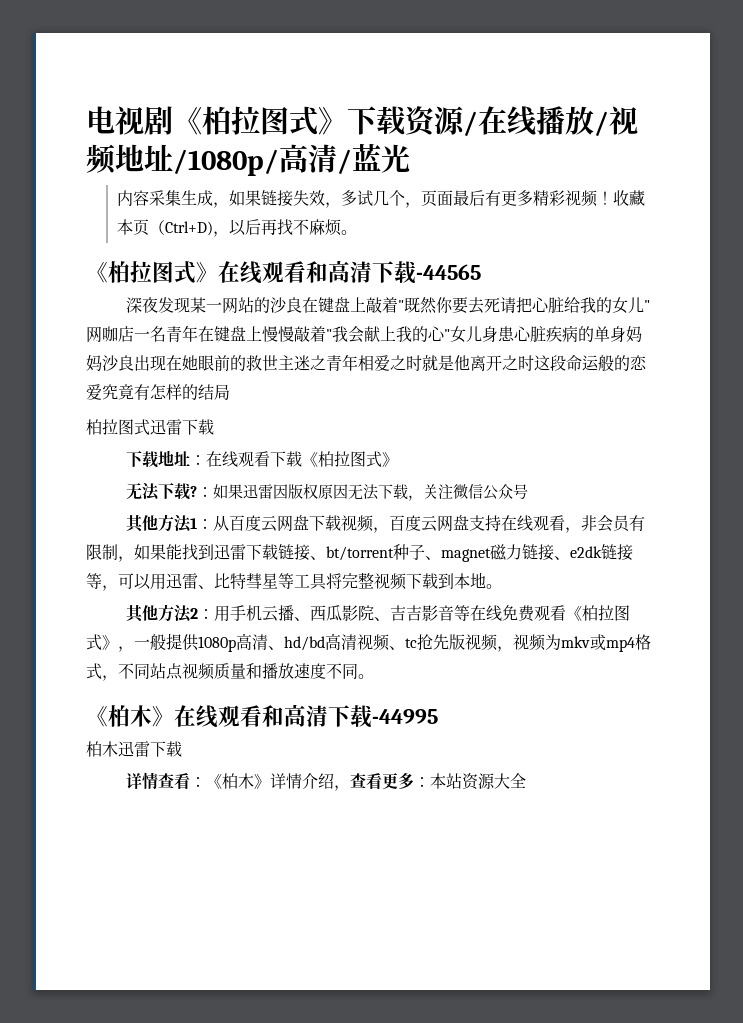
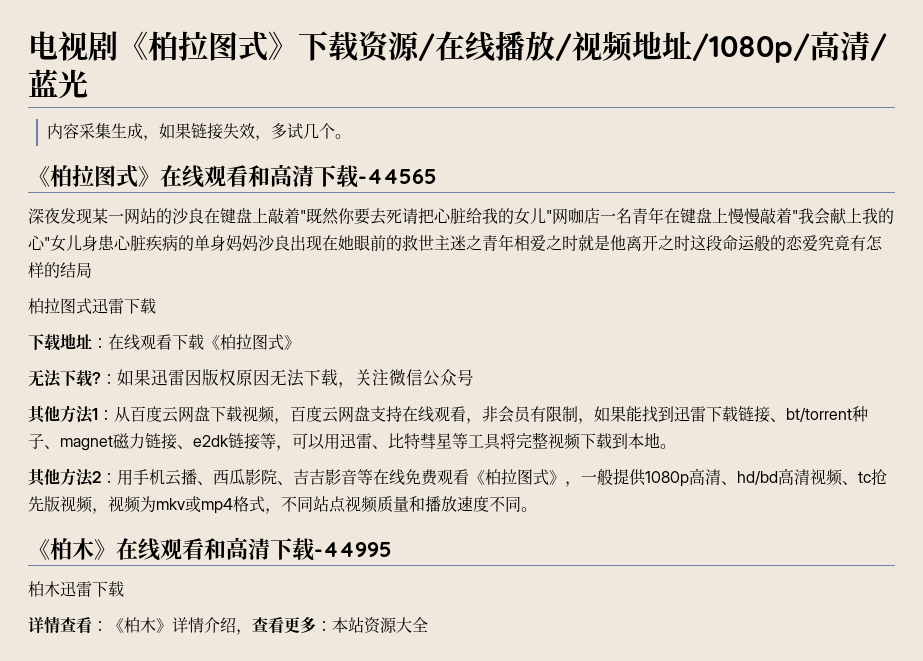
- 内容采集生成，如果链接失效，多试几个，页面最后有更多精彩视频！收藏本页（Ctrl+D)，以后再找不麻烦。
+ 内容采集生成，如果链接失效，多试几个。

